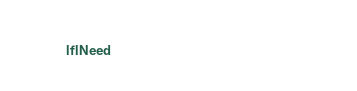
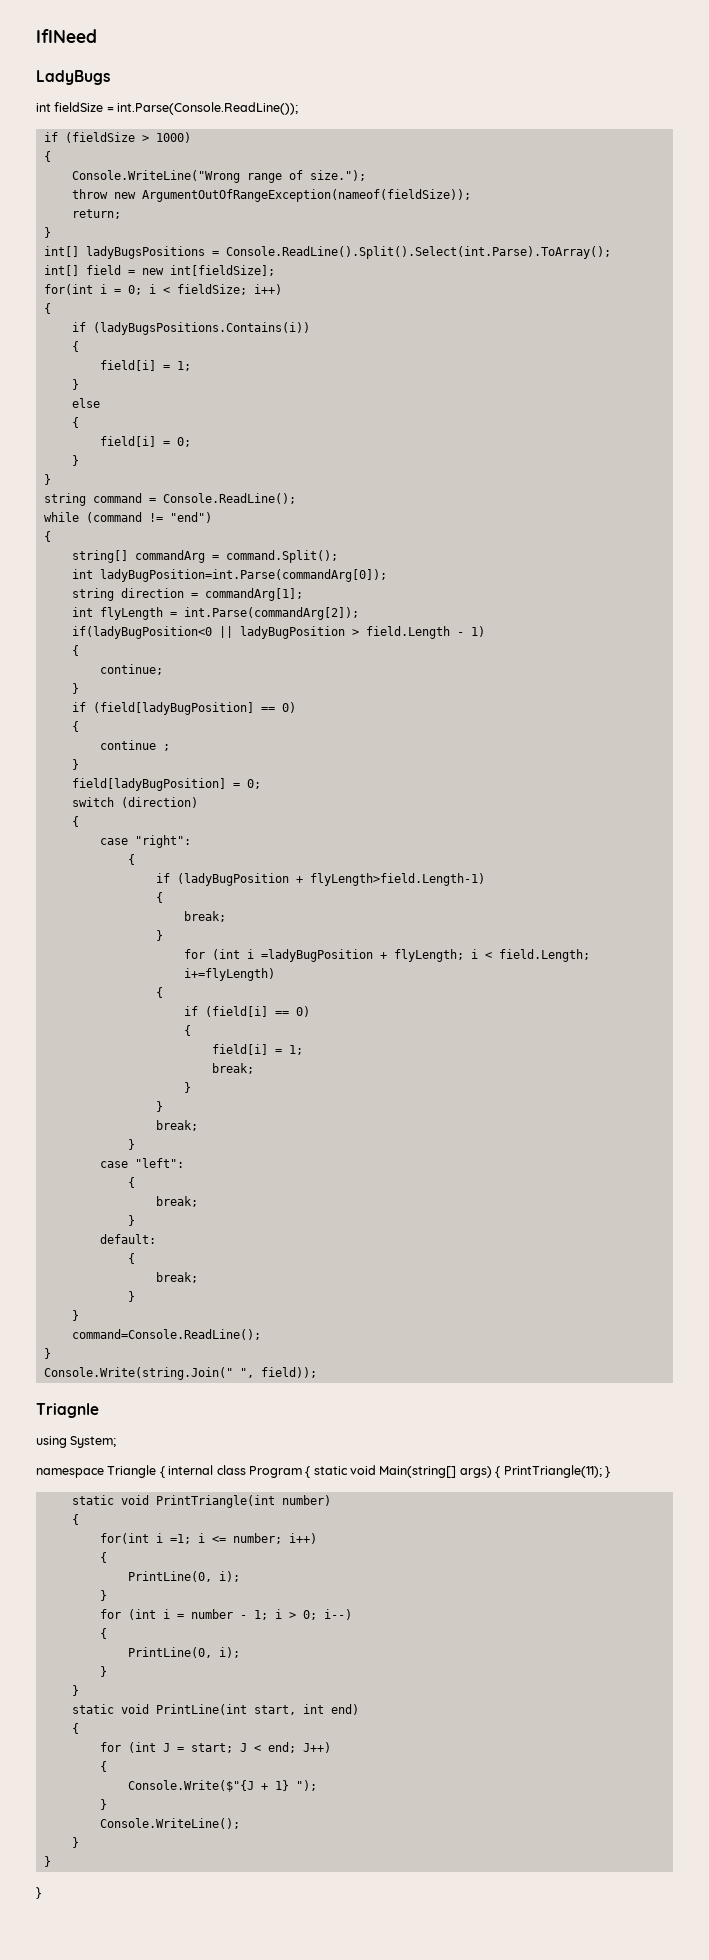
+ LadyBugs
+ int fieldSize = int.Parse(Console.ReadLine());
+ if (fieldSize > 1000)
+ {
+ Console.WriteLine("Wrong range of size.");
+ throw new ArgumentOutOfRangeException(nameof(fieldSize));
+ return;
+ }
+ int[] ladyBugsPositions = Console.ReadLine().Split().Select(int.Parse).ToArray();
+ int[] field = new int[fieldSize];
+ for(int i = 0; i < fieldSize; i++)
+ {
+ if (ladyBugsPositions.Contains(i))
+ {
+ field[i] = 1;
+ }
+ else
+ {
+ field[i] = 0;
+ }
+ }
+ string command = Console.ReadLine();
+ while (command != "end")
+ {
+ string[] commandArg = command.Split();
+ int ladyBugPosition=int.Parse(commandArg[0]);
+ string direction = commandArg[1];
+ int flyLength = int.Parse(commandArg[2]);
+ if(ladyBugPosition<0 || ladyBugPosition > field.Length - 1)
+ {
+ continue;
+ }
+ if (field[ladyBugPosition] == 0)
+ {
+ continue ;
+ }
+ field[ladyBugPosition] = 0;
+ switch (direction)
+ {
+ case "right":
+ {
+ if (ladyBugPosition + flyLength>field.Length-1)
+ {
+ break;
+ }
+ for (int i =ladyBugPosition + flyLength; i < field.Length; i+=flyLength)
+ {
+ if (field[i] == 0)
+ {
+ field[i] = 1;
+ break;
+ }
+ }
+ break;
+ }
+ case "left":
+ {
+ break;
+ }
+ default:
+ {
+ break;
+ }
+ }
+ command=Console.ReadLine();
+ }
+ Console.Write(string.Join(" ", field));
+ Triagnle
+ using System;
+ namespace Triangle { internal class Program { static void Main(string[] args) { PrintTriangle(11); }
+ static void PrintTriangle(int number)
+ {
+ for(int i =1; i <= number; i++)
+ {
+ PrintLine(0, i);
+ }
+ for (int i = number - 1; i > 0; i--)
+ {
+ PrintLine(0, i);
+ }
+ }
+ static void PrintLine(int start, int end)
+ {
+ for (int J = start; J < end; J++)
+ {
+ Console.Write($"{J + 1} ");
+ }
+ Console.WriteLine();
+ }
+ }
+ }

